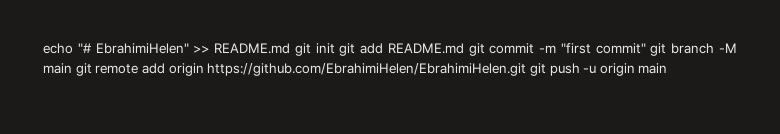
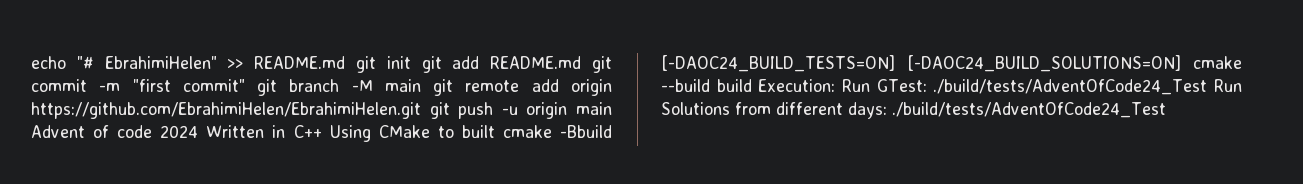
- echo "# EbrahimiHelen" >> README.md git init git add README.md git commit -m "first commit" git branch -M main git remote add origin https://github.com/EbrahimiHelen/EbrahimiHelen.git git push -u origin main
+ echo "# EbrahimiHelen" >> README.md git init git add README.md git commit -m "first commit" git branch -M main git remote add origin https://github.com/EbrahimiHelen/EbrahimiHelen.git git push -u origin main Advent of code 2024 Written in C++ Using CMake to built cmake -Bbuild [-DAOC24_BUILD_TESTS=ON] [-DAOC24_BUILD_SOLUTIONS=ON] cmake --build build Execution: Run GTest: ./build/tests/AdventOfCode24_Test Run Solutions from different days: ./build/tests/AdventOfCode24_Test

